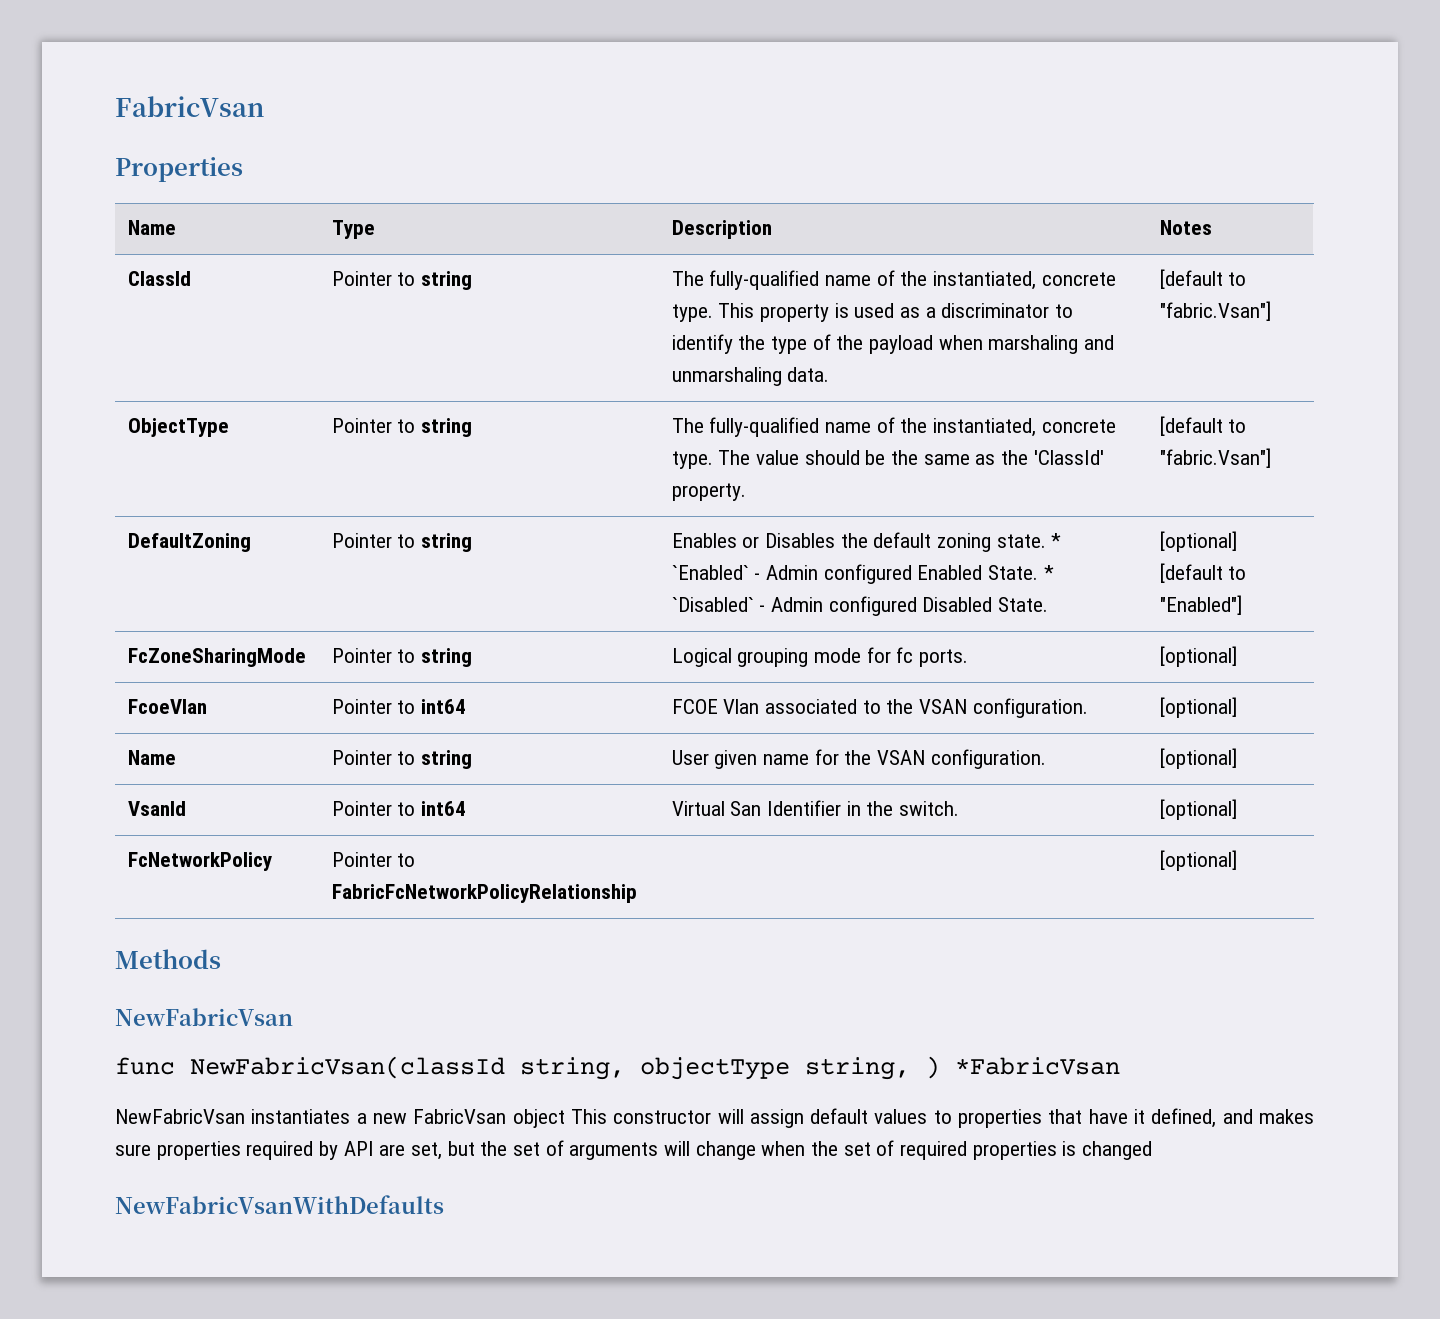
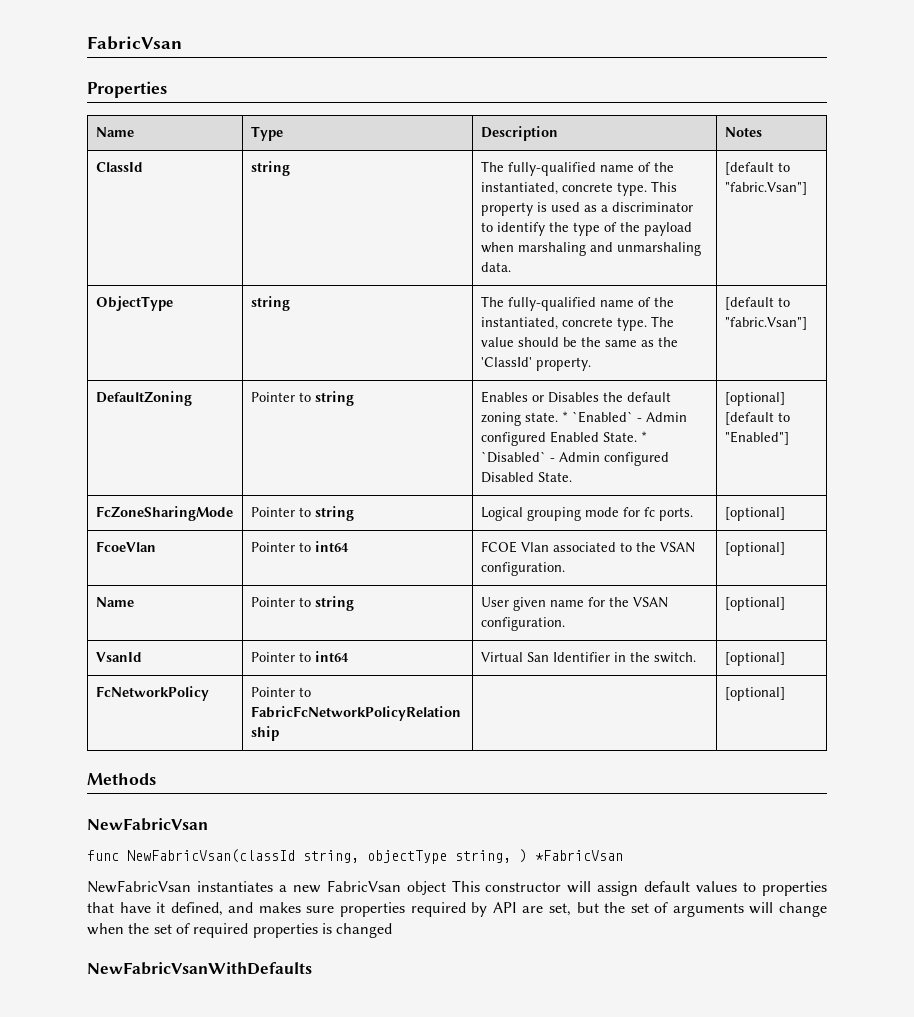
- ClassId | Pointer to string | The fully-qualified name of the instantiated, concrete type. This property is used as a discriminator to identify the type of the payload when marshaling and unmarshaling data. | [default to "fabric.Vsan"]
+ ClassId | string | The fully-qualified name of the instantiated, concrete type. This property is used as a discriminator to identify the type of the payload when marshaling and unmarshaling data. | [default to "fabric.Vsan"]
- ObjectType | Pointer to string | The fully-qualified name of the instantiated, concrete type. The value should be the same as the 'ClassId' property. | [default to "fabric.Vsan"]
+ ObjectType | string | The fully-qualified name of the instantiated, concrete type. The value should be the same as the 'ClassId' property. | [default to "fabric.Vsan"]

